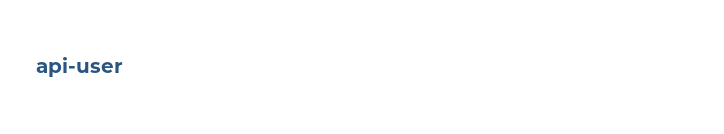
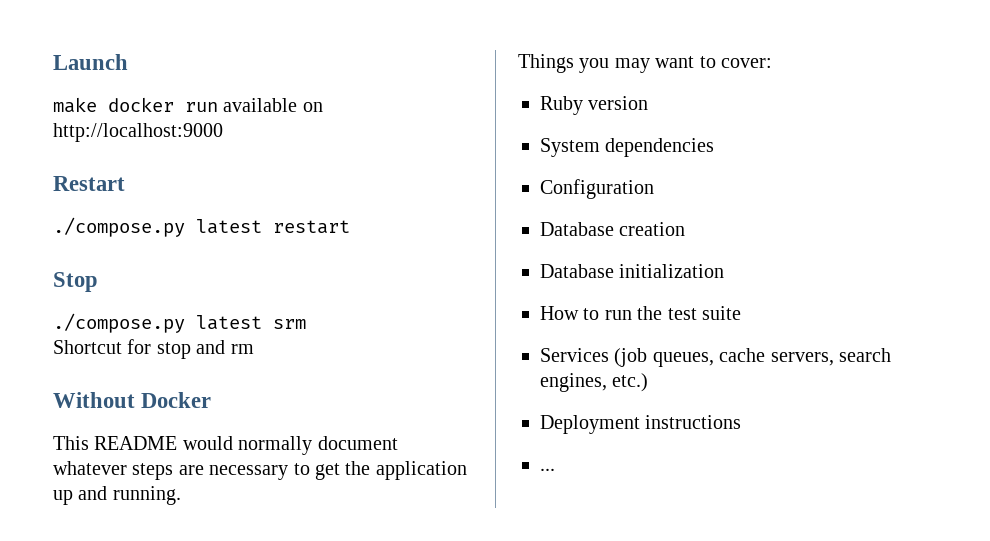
- api-user
+ Launch
+ make docker run available on http://localhost:9000
+ Restart
+ ./compose.py latest restart
+ Stop
+ ./compose.py latest srm
+ Shortcut for stop and rm
+ Without Docker
+ This README would normally document whatever steps are necessary to get the application up and running.
+ Things you may want to cover:
+ Ruby version
+ System dependencies
+ Configuration
+ Database creation
+ Database initialization
+ How to run the test suite
+ Services (job queues, cache servers, search engines, etc.)
+ Deployment instructions
+ ...

